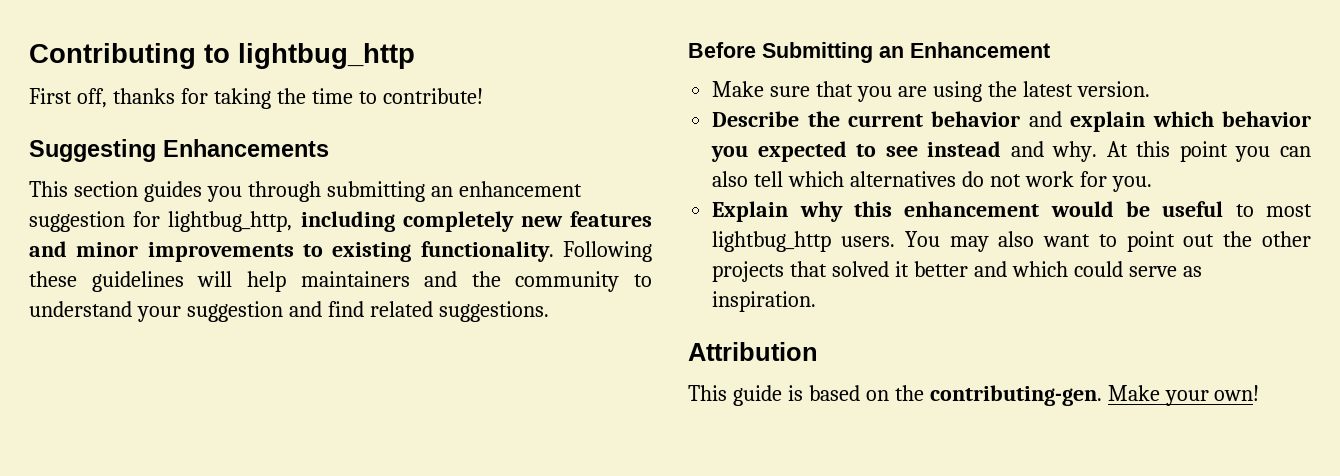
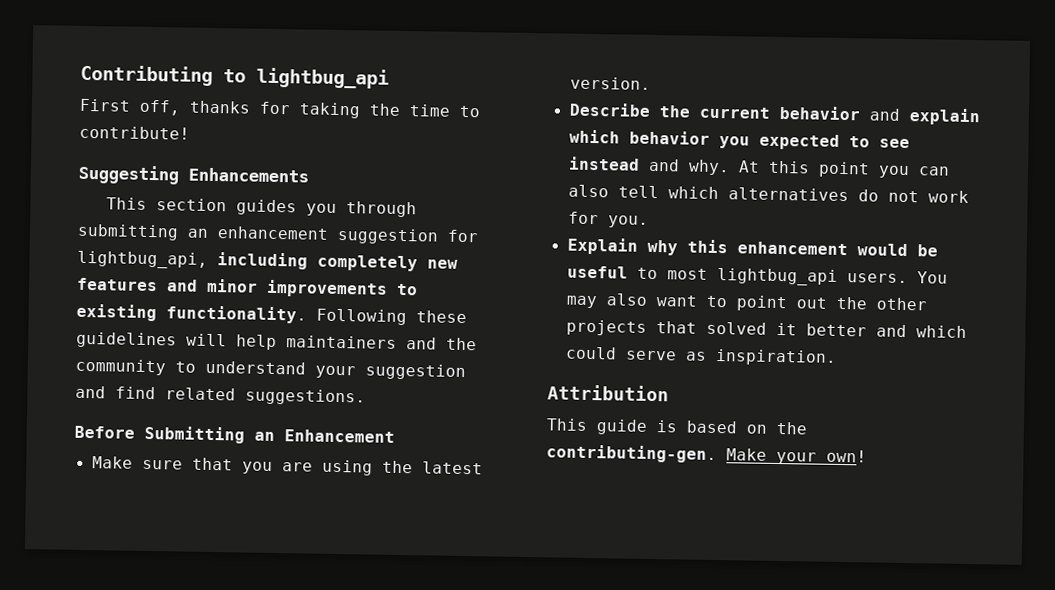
- Contributing to lightbug_http
+ Contributing to lightbug_api
- This section guides you through submitting an enhancement suggestion for lightbug_http, including completely new features and minor improvements to existing functionality.
+ This section guides you through submitting an enhancement suggestion for lightbug_api, including completely new features and minor improvements to existing functionality.
- Explain why this enhancement would be useful to most lightbug_http users.
+ Explain why this enhancement would be useful to most lightbug_api users.

